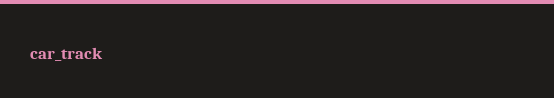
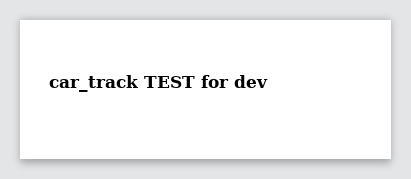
- car_track
+ car_track TEST for dev

